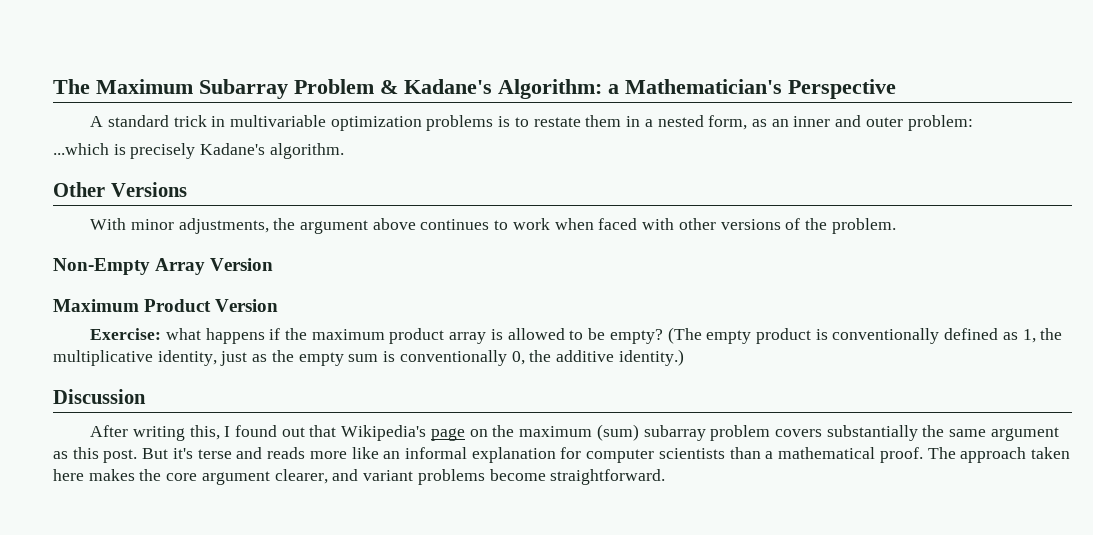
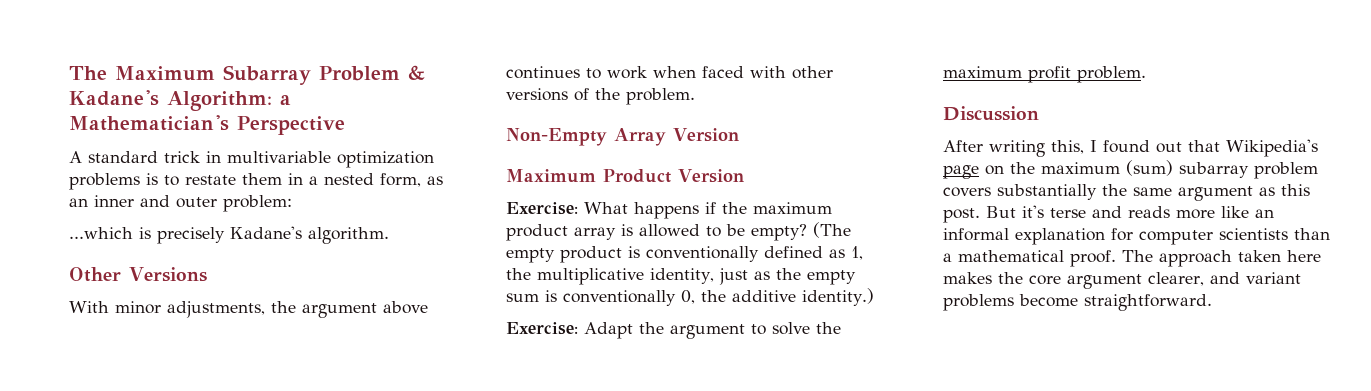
- Exercise: what happens if the maximum product array is allowed to be empty?
+ Exercise: What happens if the maximum product array is allowed to be empty?
+ Exercise: Adapt the argument to solve the maximum profit problem.

